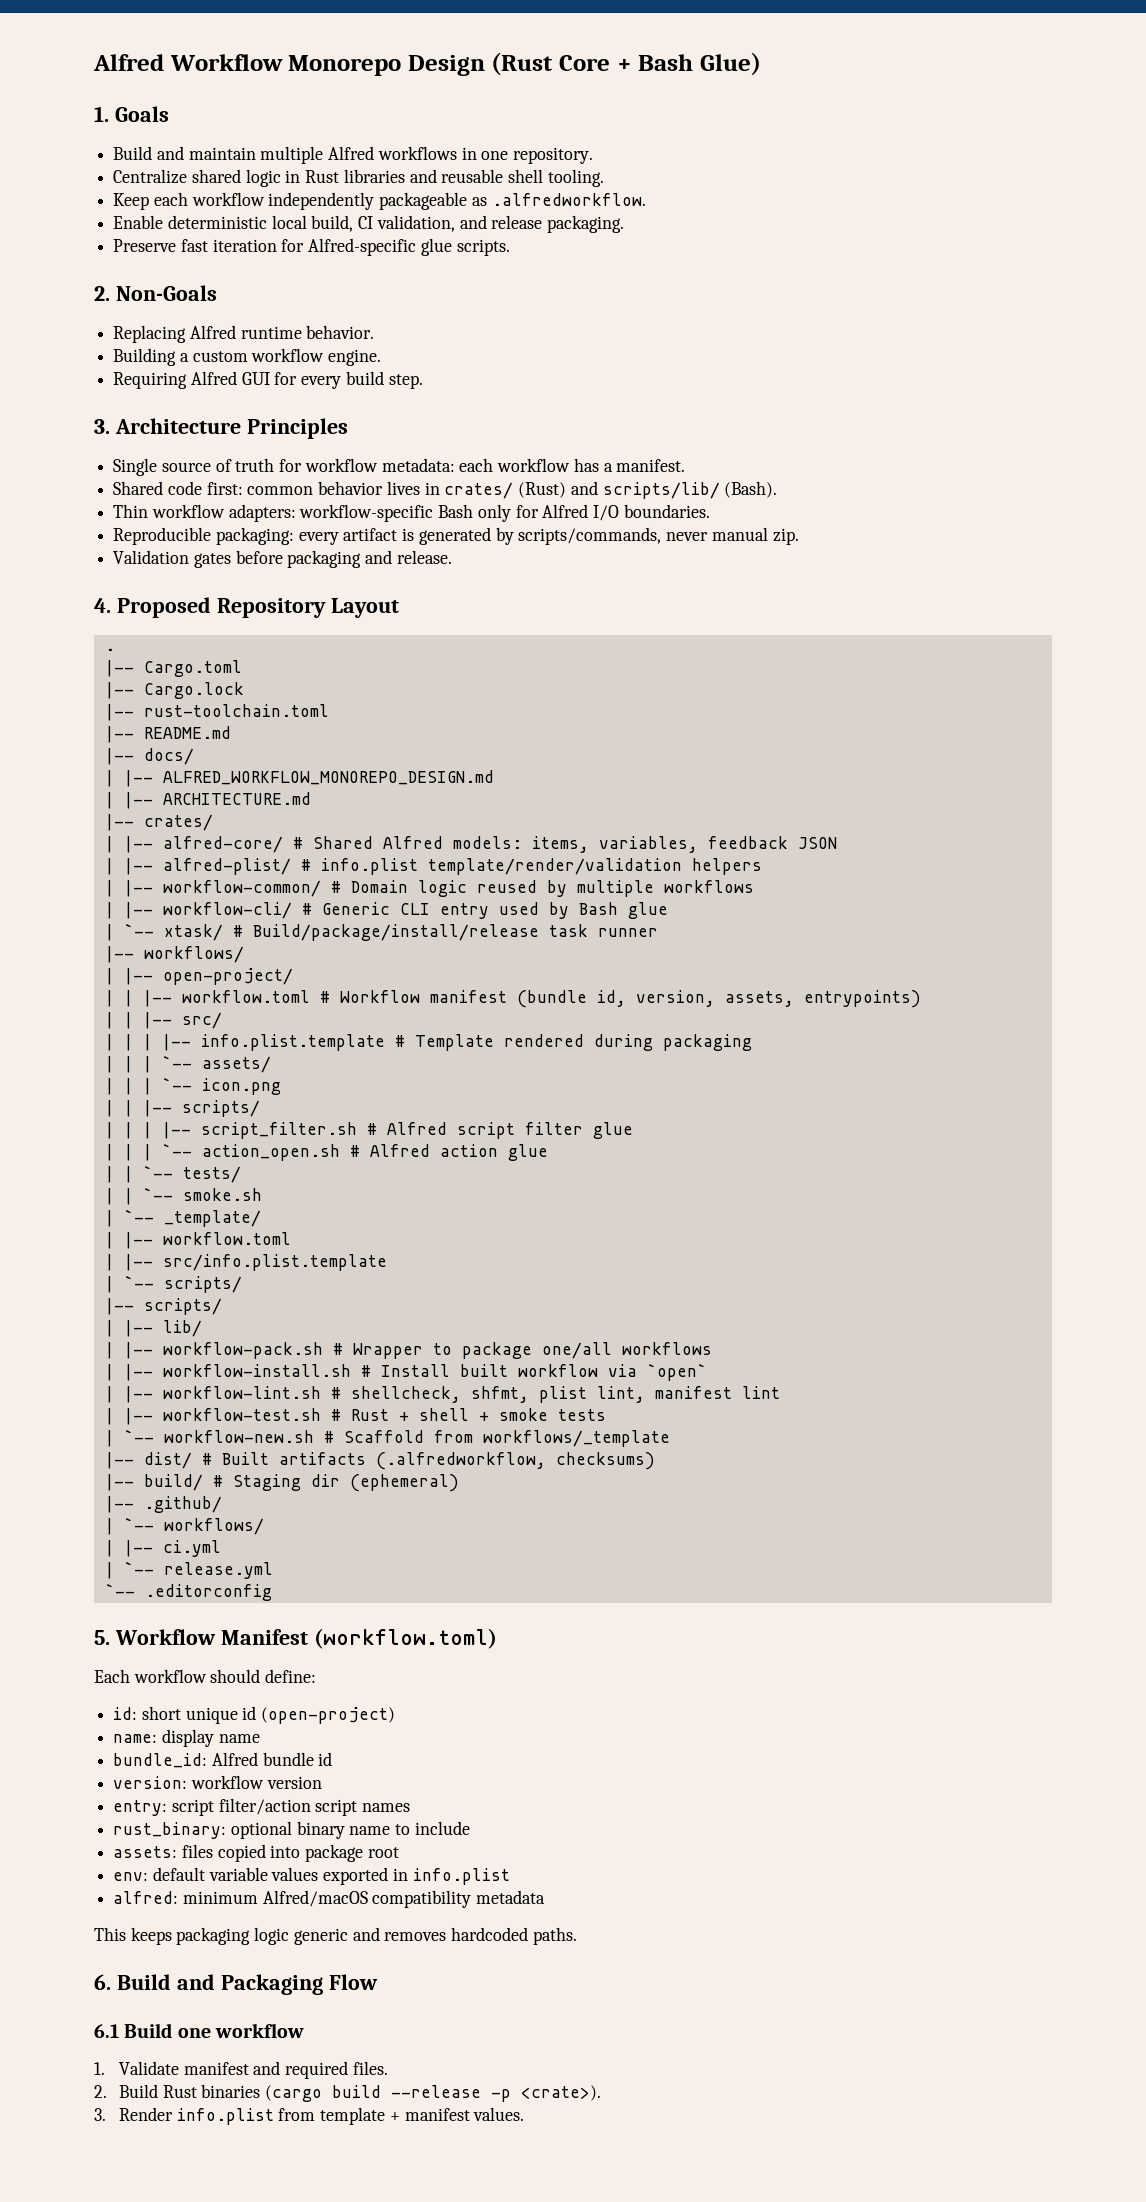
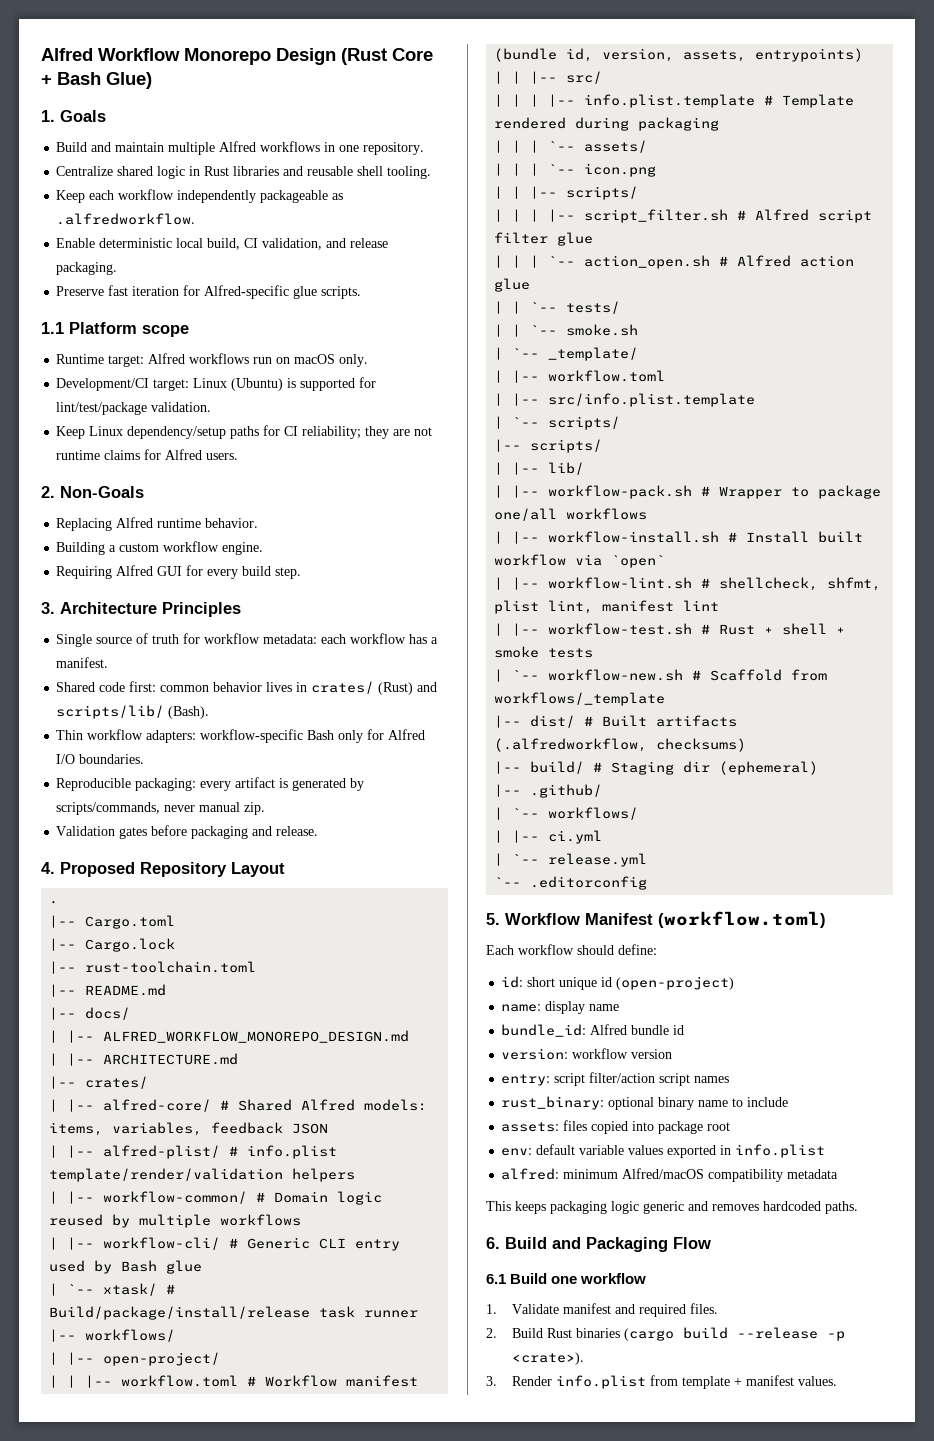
+ 1.1 Platform scope
+ Runtime target: Alfred workflows run on macOS only.
+ Development/CI target: Linux (Ubuntu) is supported for lint/test/package validation.
+ Keep Linux dependency/setup paths for CI reliability; they are not runtime claims for Alfred users.

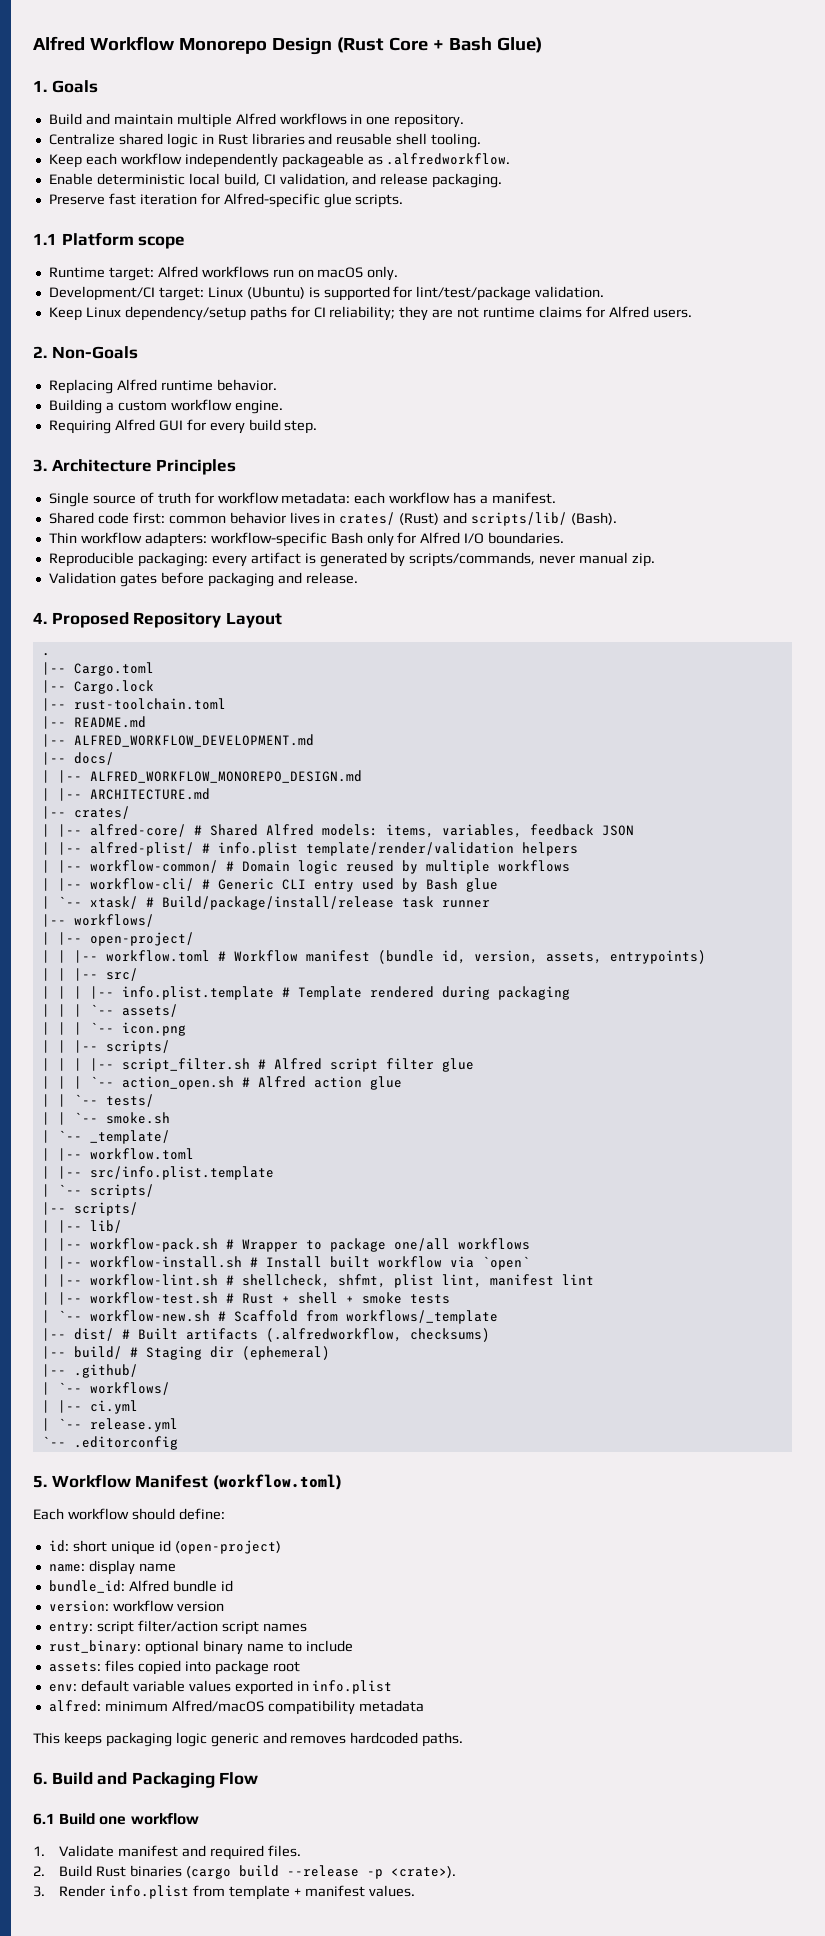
+ |-- ALFRED_WORKFLOW_DEVELOPMENT.md

